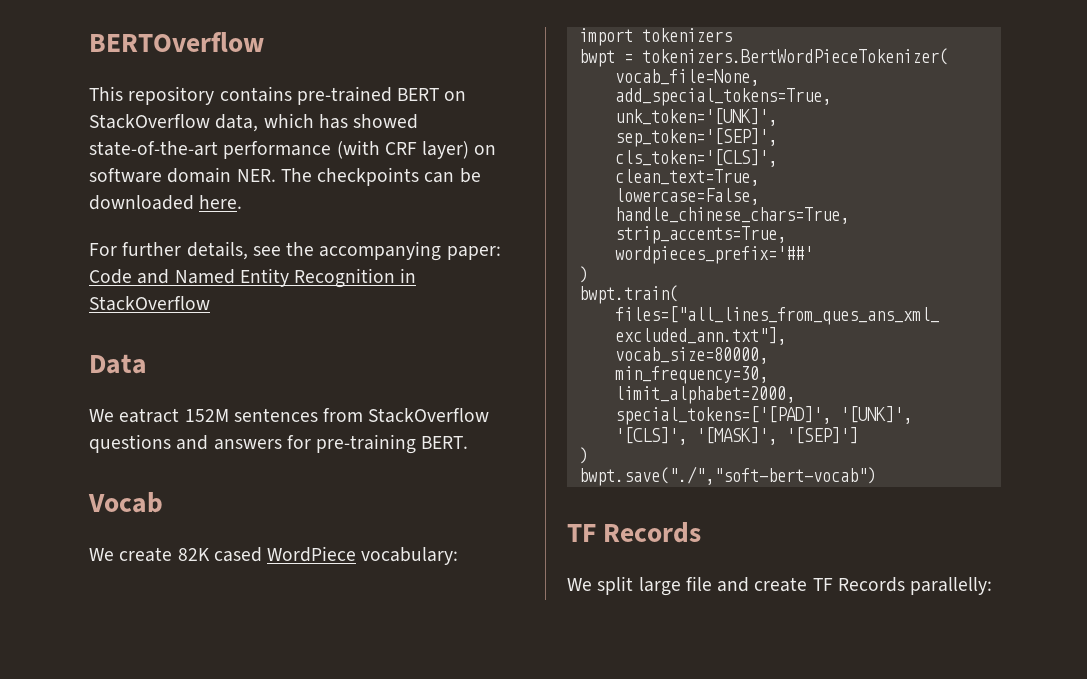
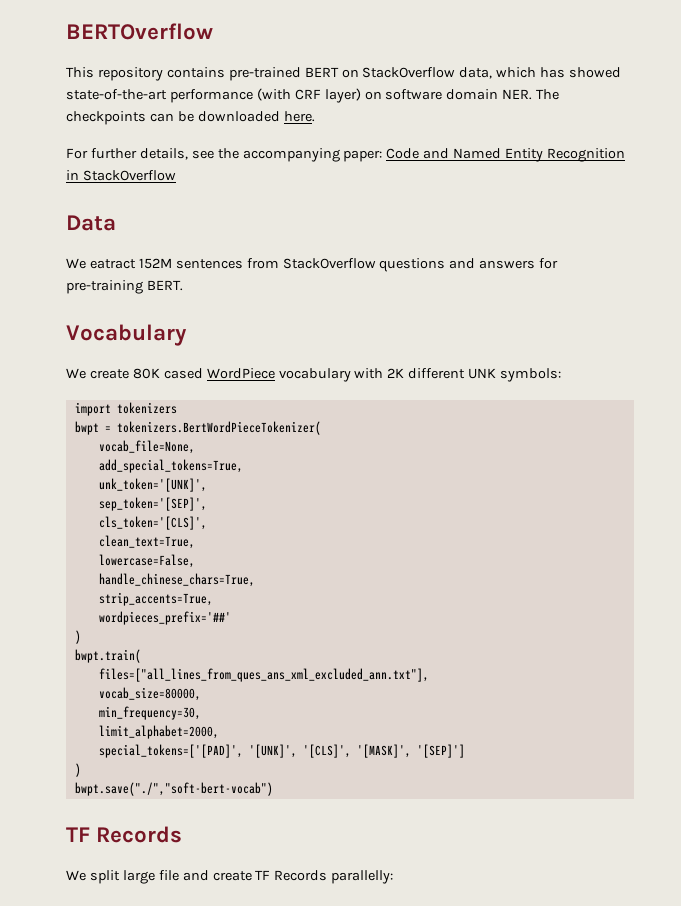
- Vocab
+ Vocabulary
- We create 82K cased WordPiece vocabulary:
+ We create 80K cased WordPiece vocabulary with 2K different UNK symbols:

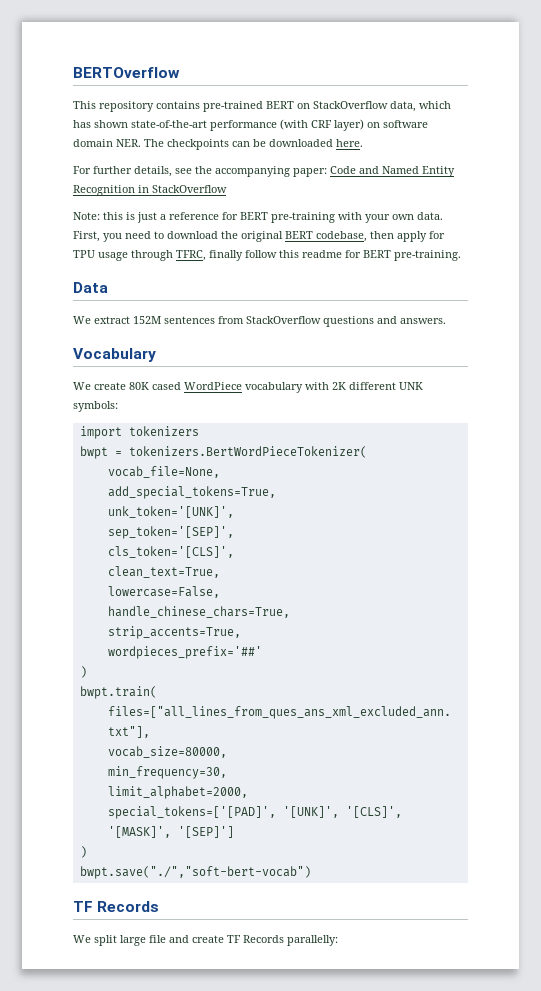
- This repository contains pre-trained BERT on StackOverflow data, which has showed state-of-the-art performance (with CRF layer) on software domain NER. The checkpoints can be downloaded here.
+ This repository contains pre-trained BERT on StackOverflow data, which has shown state-of-the-art performance (with CRF layer) on software domain NER. The checkpoints can be downloaded here.
+ Note: this is just a reference for BERT pre-training with your own data. First, you need to download the original BERT codebase, then apply for TPU usage through TFRC, finally follow this readme for BERT pre-training.
- We eatract 152M sentences from StackOverflow questions and answers for pre-training BERT.
+ We extract 152M sentences from StackOverflow questions and answers.

